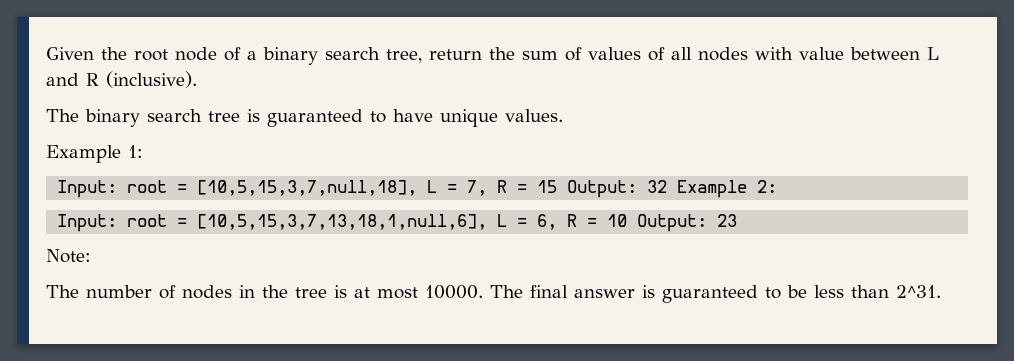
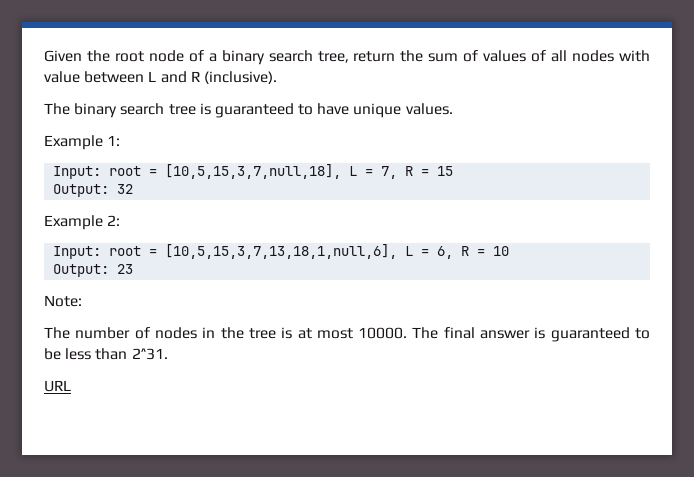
- Input: root = [10,5,15,3,7,null,18], L = 7, R = 15 Output: 32 Example 2:
+ Input: root = [10,5,15,3,7,null,18], L = 7, R = 15
+ Output: 32
+ Example 2:
- Input: root = [10,5,15,3,7,13,18,1,null,6], L = 6, R = 10 Output: 23
+ Input: root = [10,5,15,3,7,13,18,1,null,6], L = 6, R = 10
+ Output: 23
+ URL

